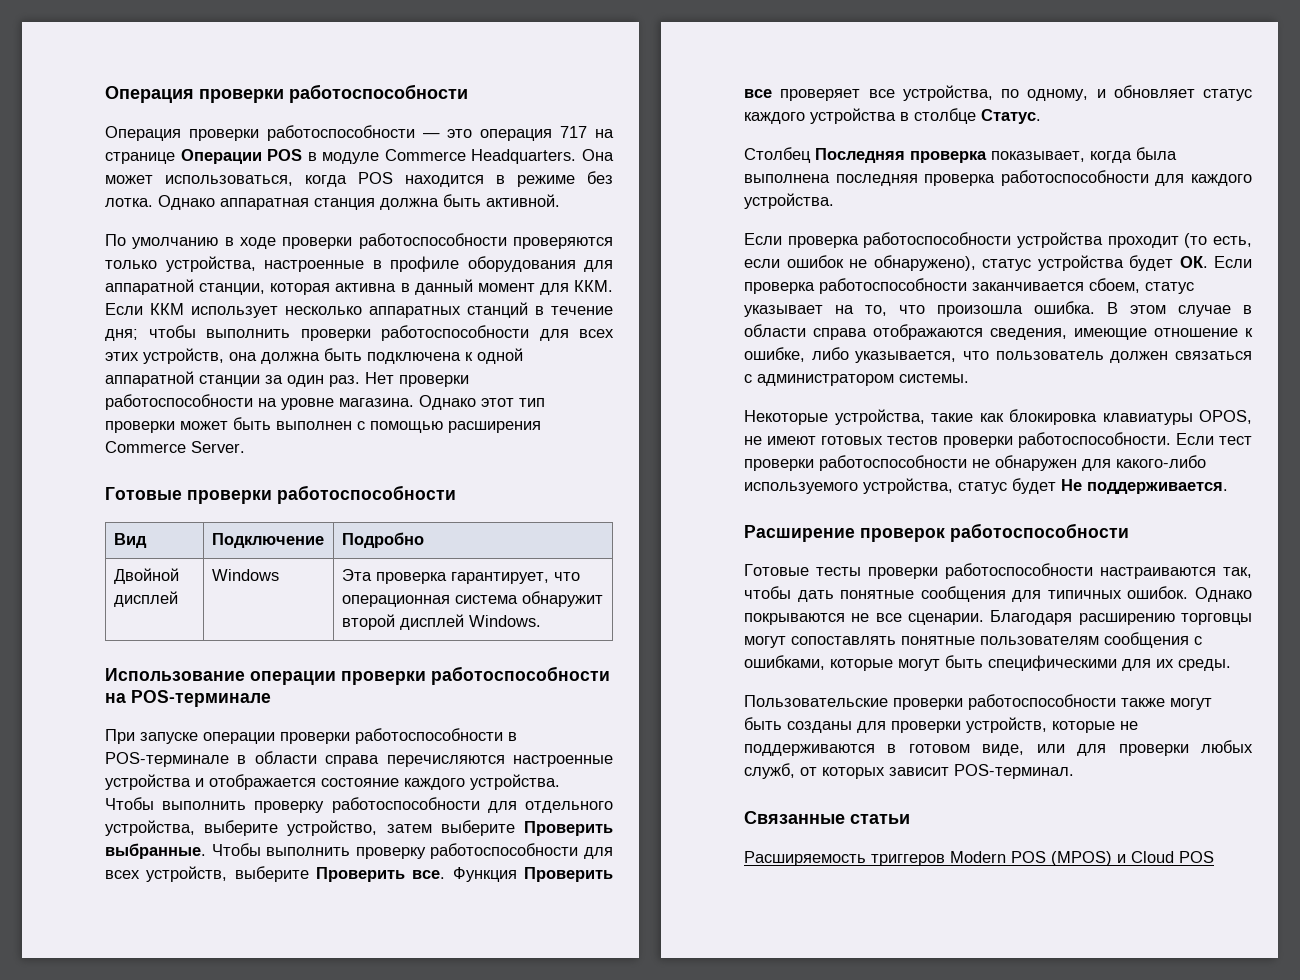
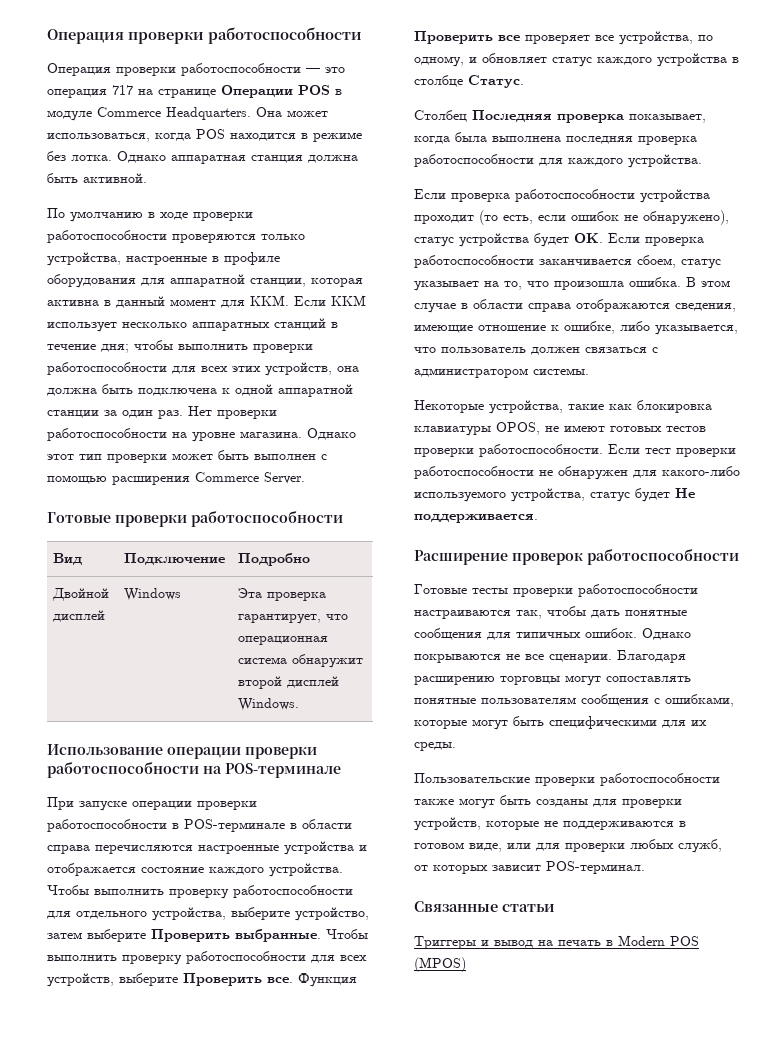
- Расширяемость триггеров Modern POS (MPOS) и Cloud POS
+ Триггеры и вывод на печать в Modern POS (MPOS)

